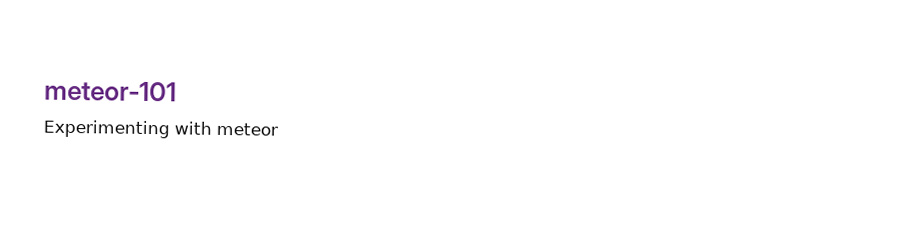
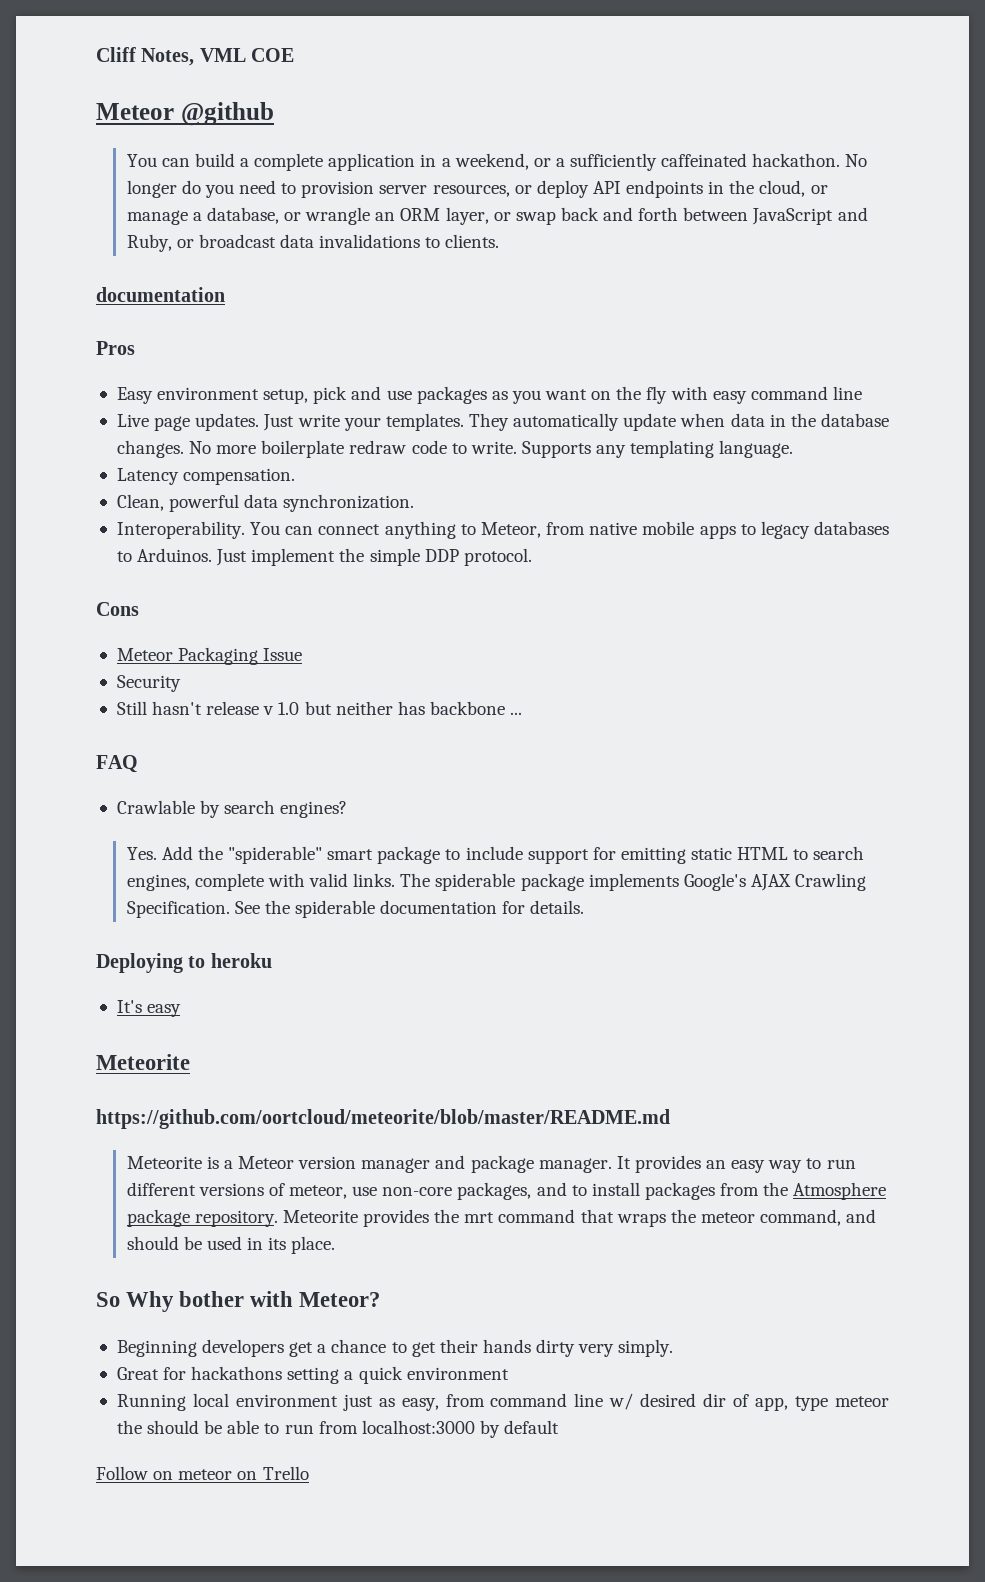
- meteor-101
- Experimenting with meteor
+ Cliff Notes, VML COE
+ Meteor @github
+ You can build a complete application in a weekend, or a sufficiently caffeinated hackathon. No longer do you need to provision server resources, or deploy API endpoints in the cloud, or manage a database, or wrangle an ORM layer, or swap back and forth between JavaScript and Ruby, or broadcast data invalidations to clients.
+ documentation
+ Pros
+ Easy environment setup, pick and use packages as you want on the fly with easy command line
+ Live page updates. Just write your templates. They automatically update when data in the database changes. No more boilerplate redraw code to write. Supports any templating language.
+ Latency compensation.
+ Clean, powerful data synchronization.
+ Interoperability. You can connect anything to Meteor, from native mobile apps to legacy databases to Arduinos. Just implement the simple DDP protocol.
+ Cons
+ Meteor Packaging Issue
+ Security
+ Still hasn't release v 1.0 but neither has backbone ...
+ FAQ
+ Crawlable by search engines?
+ Yes. Add the "spiderable" smart package to include support for emitting static HTML to search engines, complete with valid links. The spiderable package implements Google's AJAX Crawling Specification. See the spiderable documentation for details.
+ Deploying to heroku
+ It's easy
+ Meteorite
+ https://github.com/oortcloud/meteorite/blob/master/README.md
+ Meteorite is a Meteor version manager and package manager. It provides an easy way to run different versions of meteor, use non-core packages, and to install packages from the Atmosphere package repository. Meteorite provides the mrt command that wraps the meteor command, and should be used in its place.
+ So Why bother with Meteor?
+ Beginning developers get a chance to get their hands dirty very simply.
+ Great for hackathons setting a quick environment
+ Running local environment just as easy, from command line w/ desired dir of app, type meteor the should be able to run from localhost:3000 by default
+ Follow on meteor on Trello

